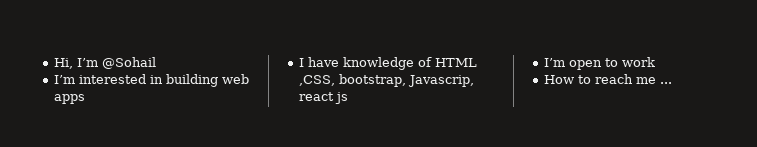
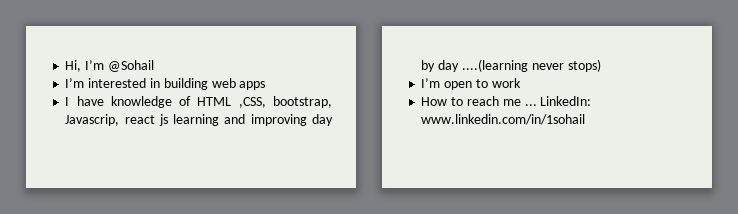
- I have knowledge of HTML ,CSS, bootstrap, Javascrip, react js
+ I have knowledge of HTML ,CSS, bootstrap, Javascrip, react js learning and improving day by day ....(learning never stops)
+ LinkedIn: www.linkedin.com/in/1sohail

